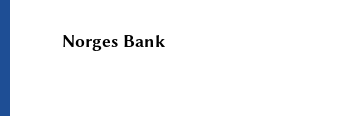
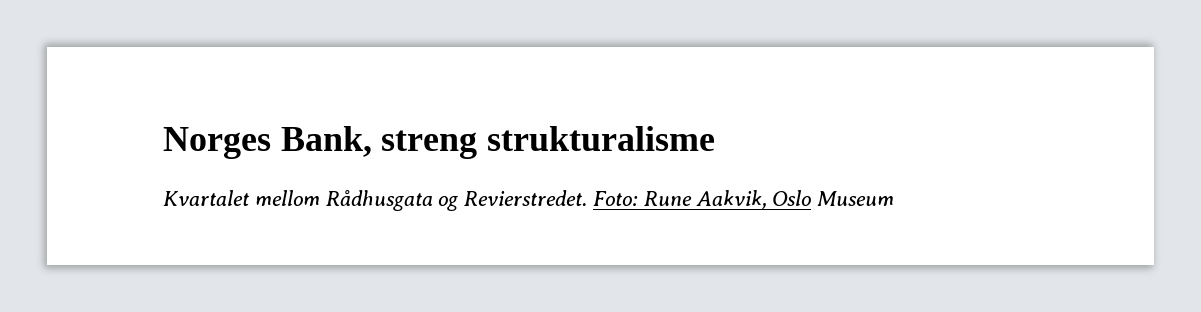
- Norges Bank
+ Norges Bank, streng strukturalisme
+ Kvartalet mellom Rådhusgata og Revierstredet. Foto: Rune Aakvik, Oslo Museum

